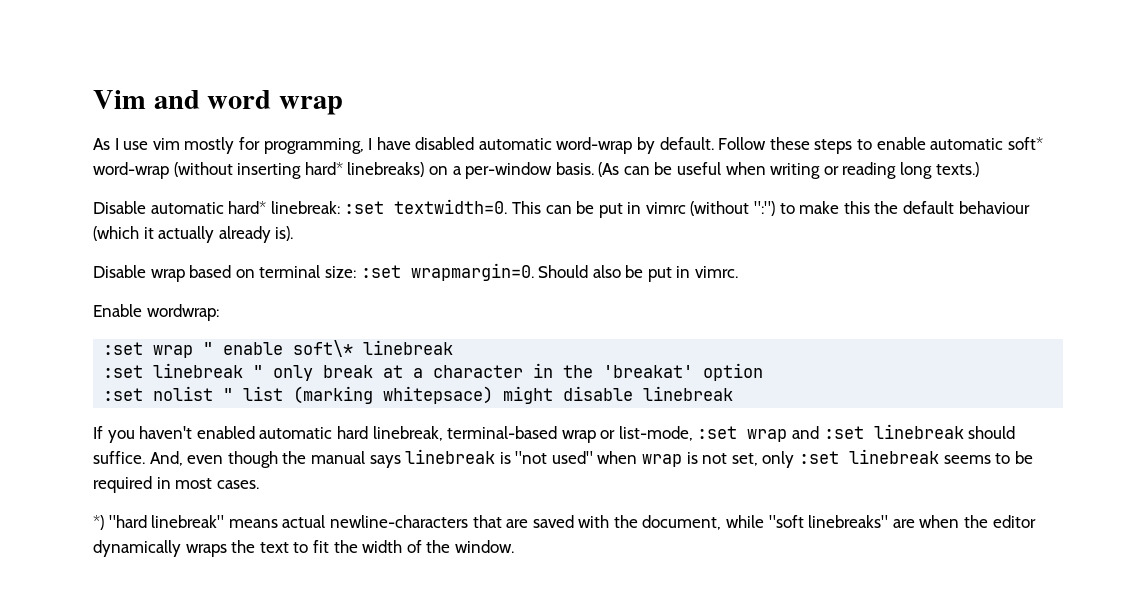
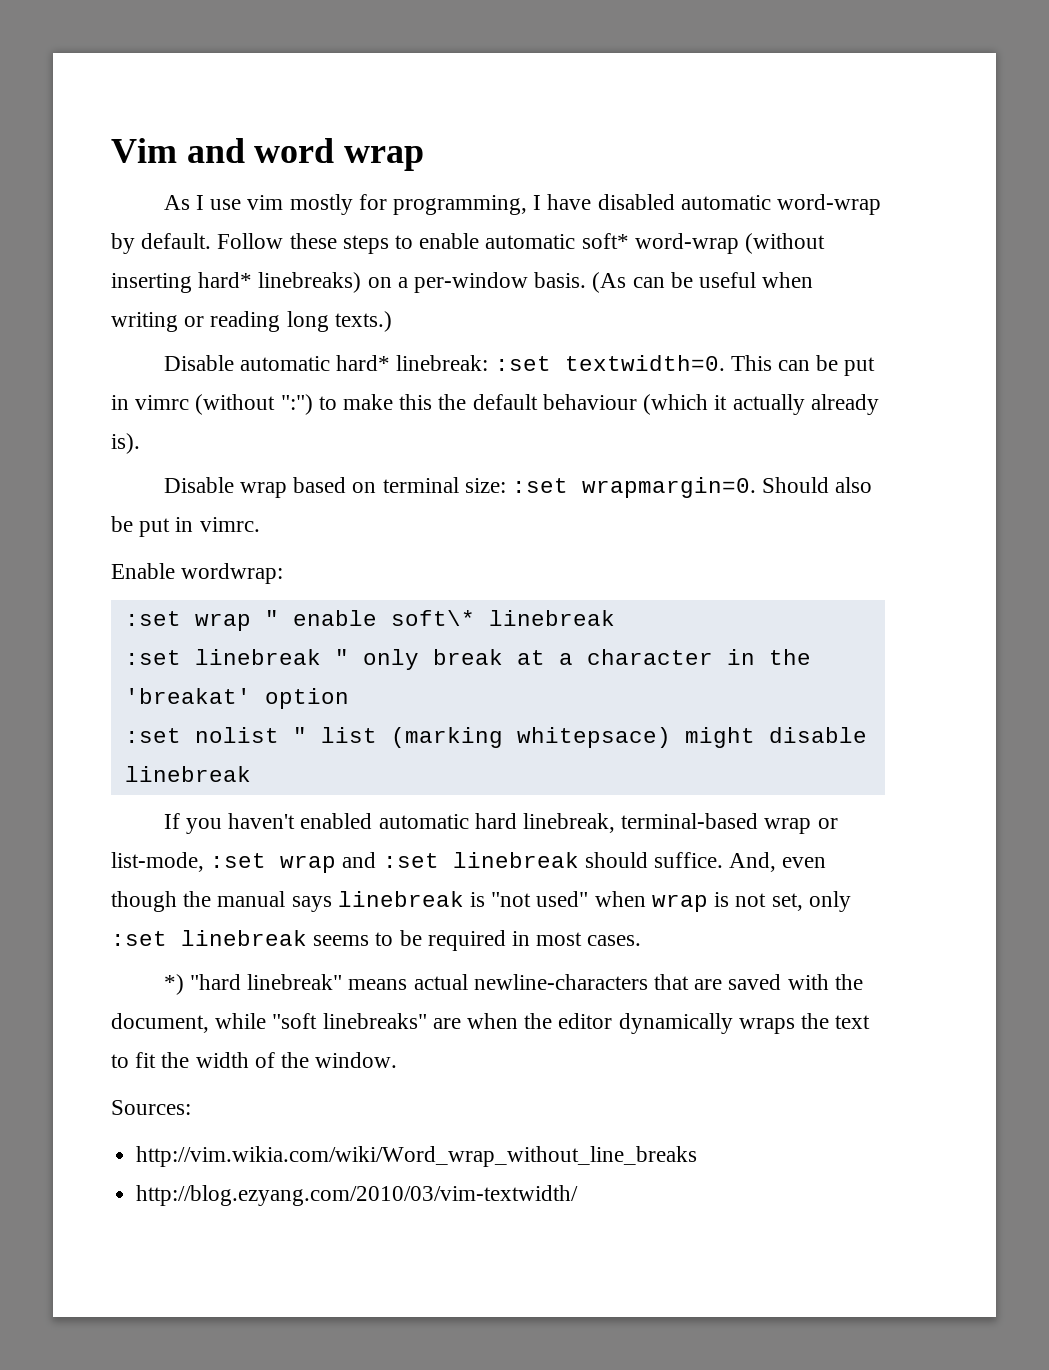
+ Sources:
+ http://vim.wikia.com/wiki/Word_wrap_without_line_breaks
+ http://blog.ezyang.com/2010/03/vim-textwidth/

